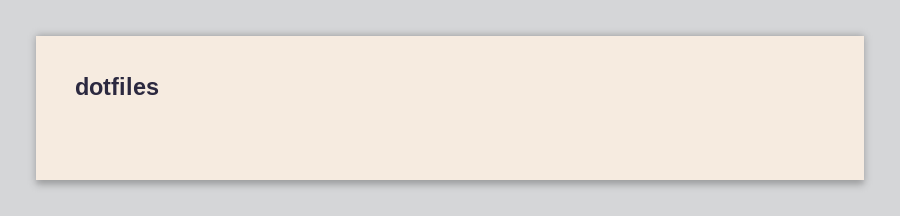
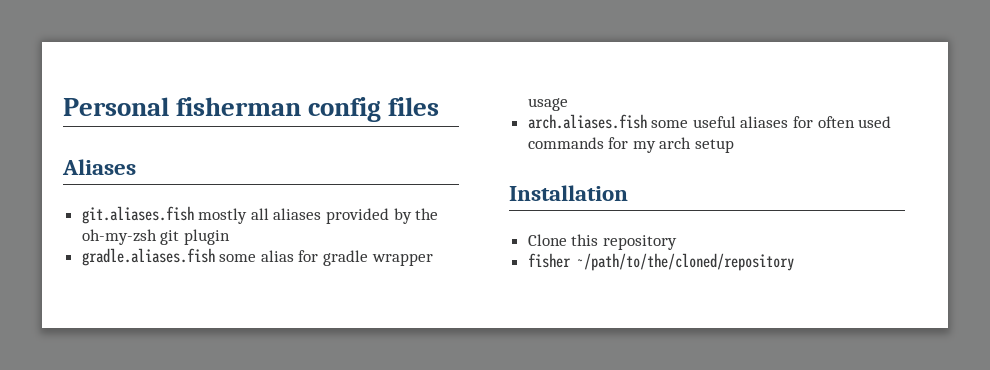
- dotfiles
+ Personal fisherman config files
+ Aliases
+ git.aliases.fish mostly all aliases provided by the oh-my-zsh git plugin
+ gradle.aliases.fish some alias for gradle wrapper usage
+ arch.aliases.fish some useful aliases for often used commands for my arch setup
+ Installation
+ Clone this repository
+ fisher ~/path/to/the/cloned/repository

